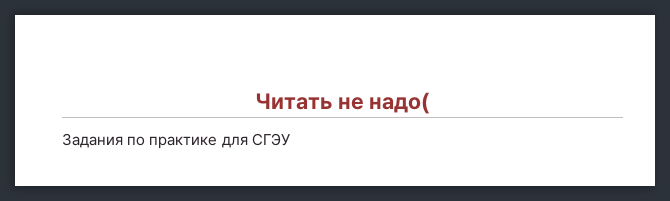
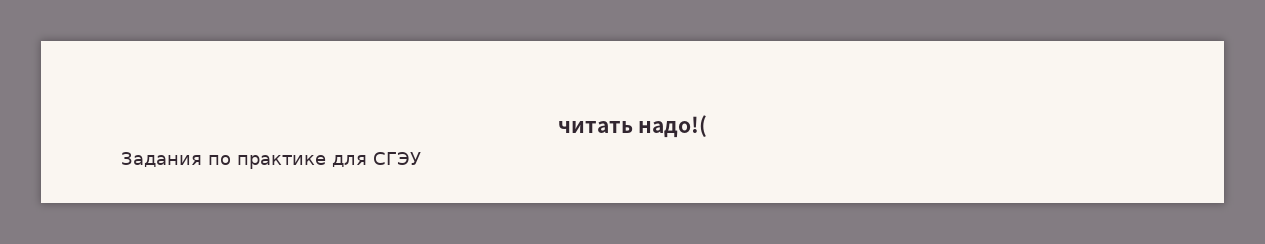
- Читать не надо(
+ читать надо!(

